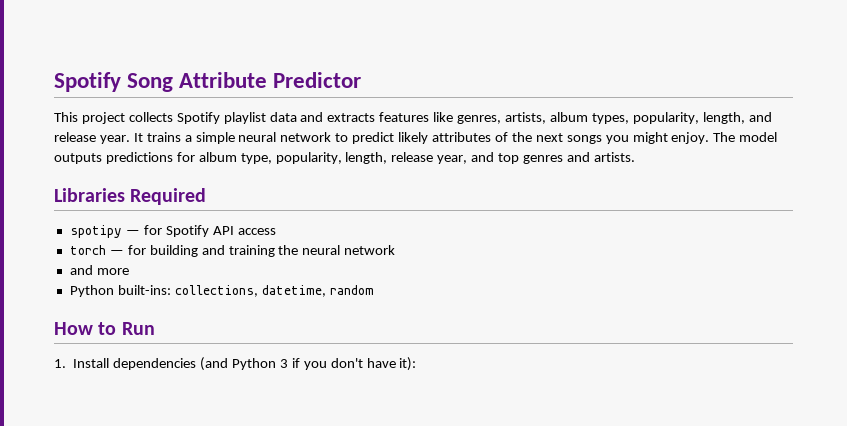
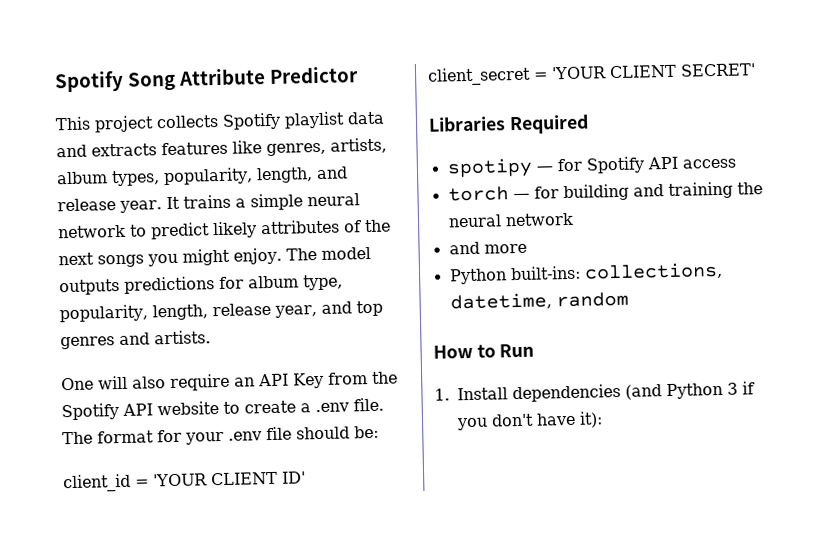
+ One will also require an API Key from the Spotify API website to create a .env file. The format for your .env file should be:
+ client_id = 'YOUR CLIENT ID' client_secret = 'YOUR CLIENT SECRET'

